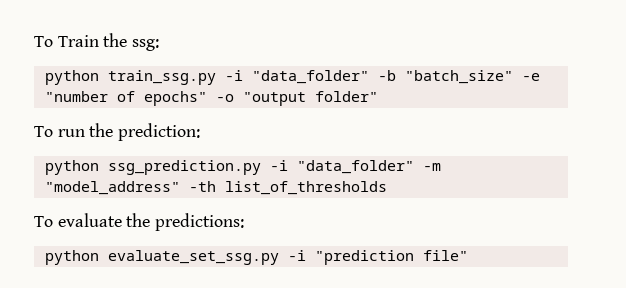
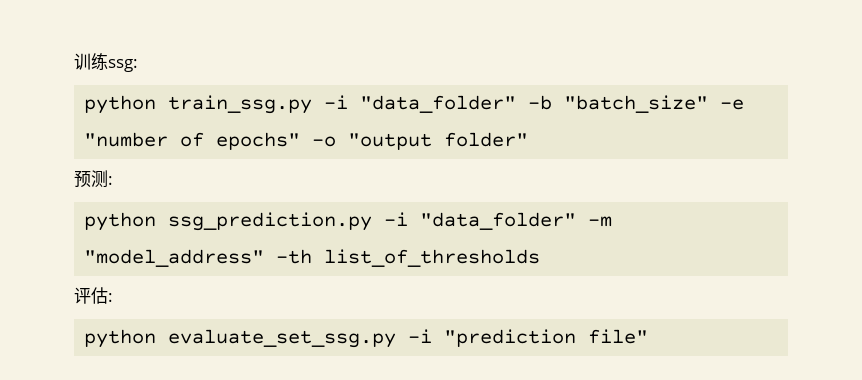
- To Train the ssg:
+ 训练ssg:
- To run the prediction:
+ 预测:
- To evaluate the predictions:
+ 评估:

